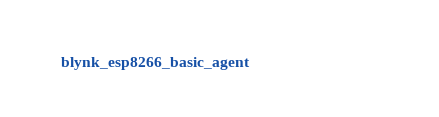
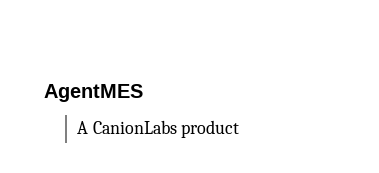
- blynk_esp8266_basic_agent
+ AgentMES
+ A CanionLabs product

